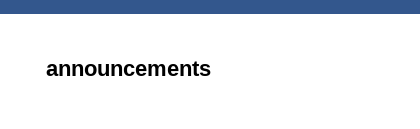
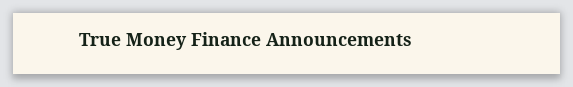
- announcements
+ True Money Finance Announcements

